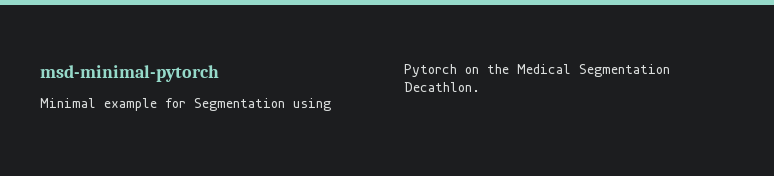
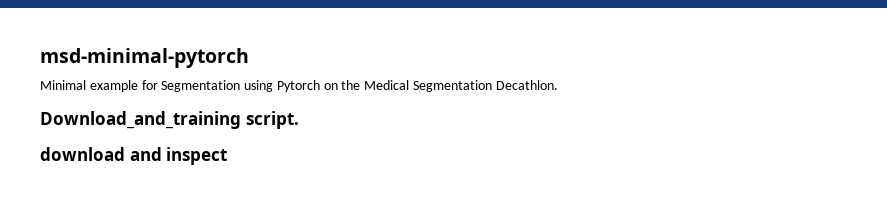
+ Download_and_training script.
+ download and inspect

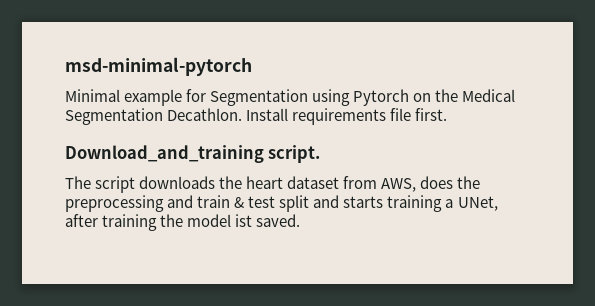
- Minimal example for Segmentation using Pytorch on the Medical Segmentation Decathlon.
+ Minimal example for Segmentation using Pytorch on the Medical Segmentation Decathlon. Install requirements file first.
  Download_and_training script.
- download and inspect
+ The script downloads the heart dataset from AWS, does the preprocessing and train & test split and starts training a UNet, after training the model ist saved.

